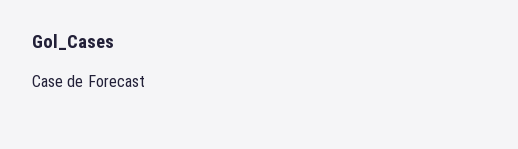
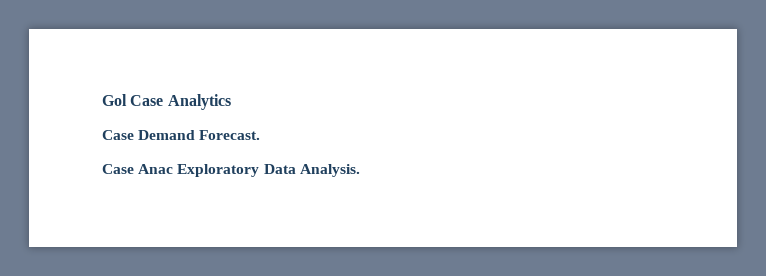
- Gol_Cases
- Case de Forecast
+ Gol Case Analytics
+ Case Demand Forecast.
+ Case Anac Exploratory Data Analysis.

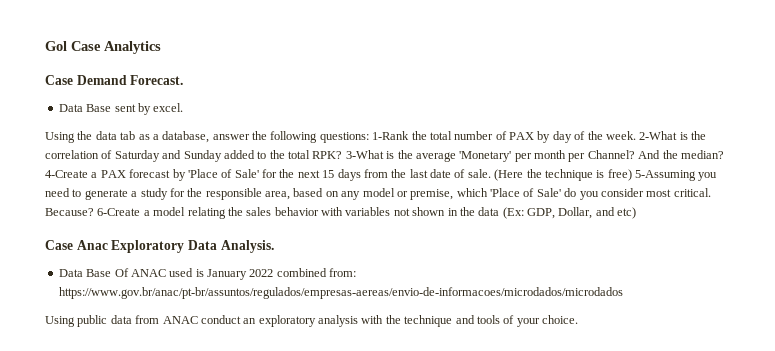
+ Data Base sent by excel.
+ Using the data tab as a database, answer the following questions: 1-Rank the total number of PAX by day of the week. 2-What is the correlation of Saturday and Sunday added to the total RPK? 3-What is the average 'Monetary' per month per Channel? And the median? 4-Create a PAX forecast by 'Place of Sale' for the next 15 days from the last date of sale. (Here the technique is free) 5-Assuming you need to generate a study for the responsible area, based on any model or premise, which 'Place of Sale' do you consider most critical. Because? 6-Create a model relating the sales behavior with variables not shown in the data (Ex: GDP, Dollar, and etc)
+ Data Base Of ANAC used is January 2022 combined from: https://www.gov.br/anac/pt-br/assuntos/regulados/empresas-aereas/envio-de-informacoes/microdados/microdados
+ Using public data from ANAC conduct an exploratory analysis with the technique and tools of your choice.

